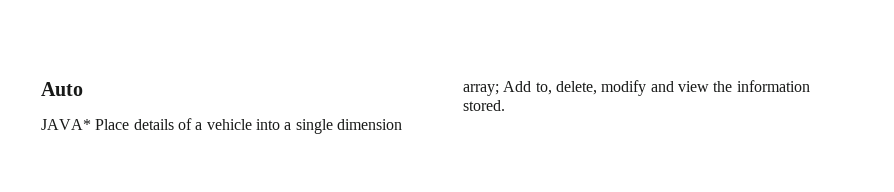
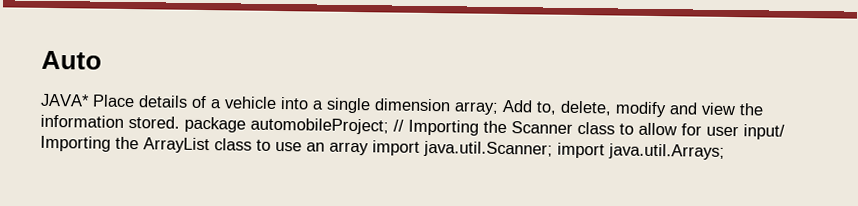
- JAVA* Place details of a vehicle into a single dimension array; Add to, delete, modify and view the information stored.
+ JAVA* Place details of a vehicle into a single dimension array; Add to, delete, modify and view the information stored. package automobileProject; // Importing the Scanner class to allow for user input/ Importing the ArrayList class to use an array import java.util.Scanner; import java.util.Arrays;

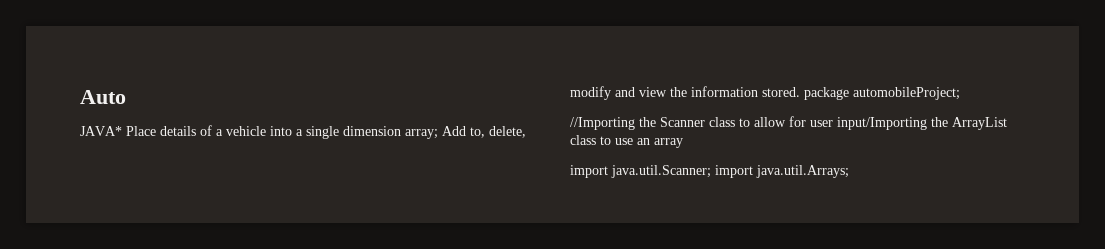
- JAVA* Place details of a vehicle into a single dimension array; Add to, delete, modify and view the information stored. package automobileProject; // Importing the Scanner class to allow for user input/ Importing the ArrayList class to use an array import java.util.Scanner; import java.util.Arrays;
+ JAVA* Place details of a vehicle into a single dimension array; Add to, delete, modify and view the information stored. package automobileProject;
+ //Importing the Scanner class to allow for user input/Importing the ArrayList class to use an array
+ import java.util.Scanner; import java.util.Arrays;

